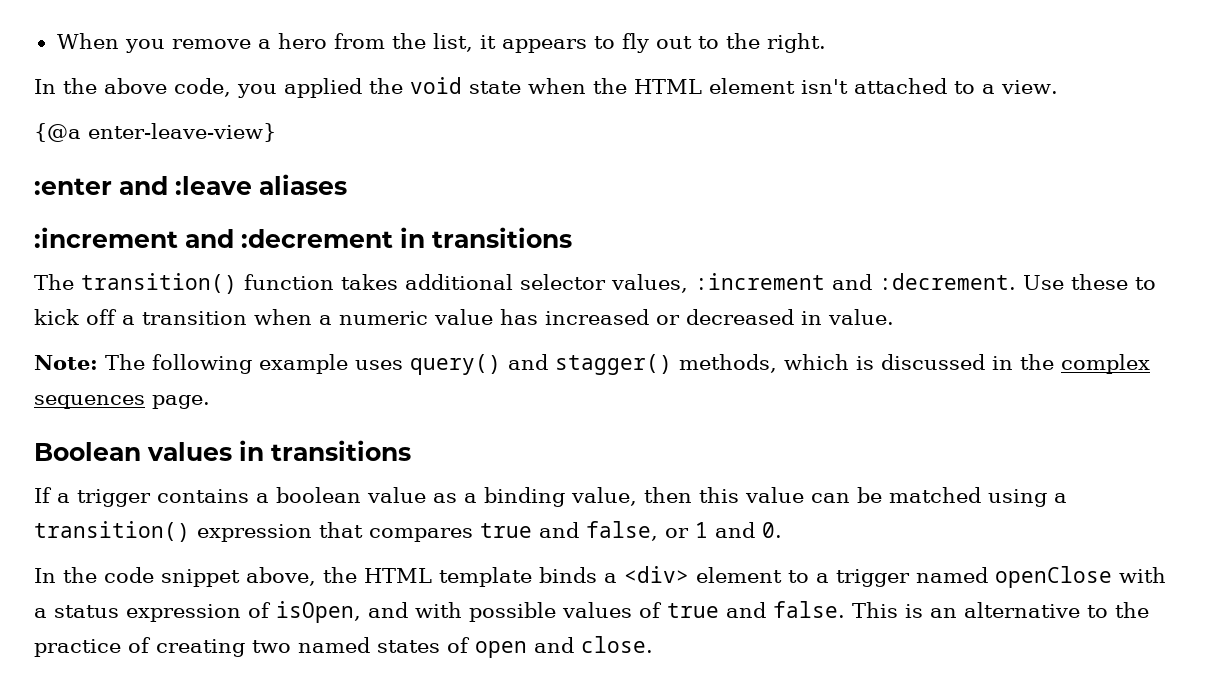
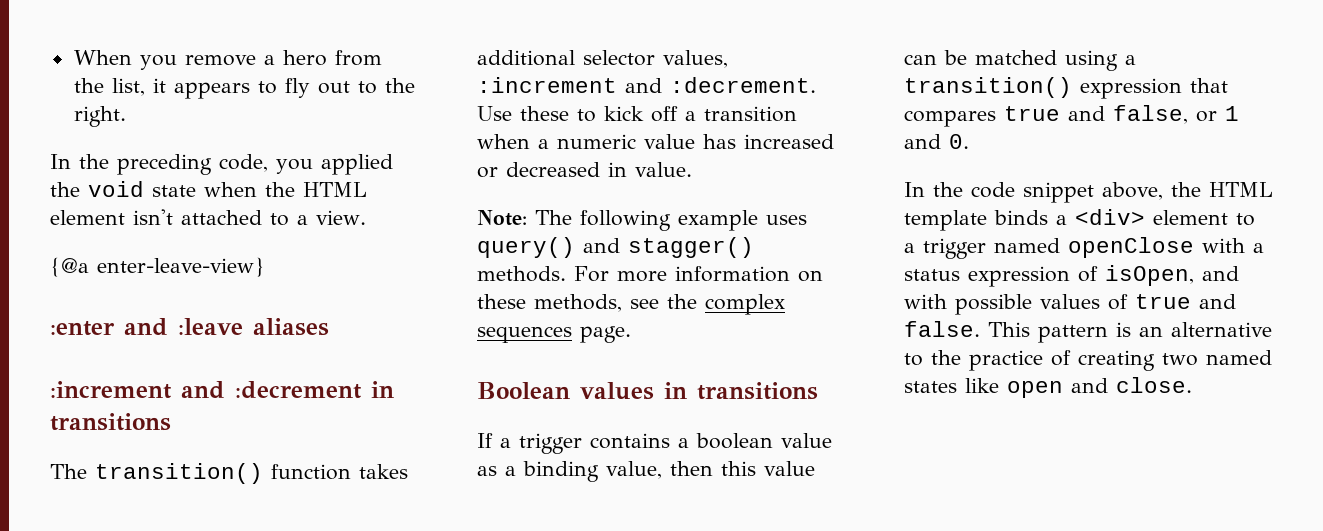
- In the above code, you applied the void state when the HTML element isn't attached to a view.
+ In the preceding code, you applied the void state when the HTML element isn't attached to a view.
- Note: The following example uses query() and stagger() methods, which is discussed in the complex sequences page.
+ Note: The following example uses query() and stagger() methods. For more information on these methods, see the complex sequences page.
- This is an alternative to the practice of creating two named states of open and close.
+ This pattern is an alternative to the practice of creating two named states like open and close.

